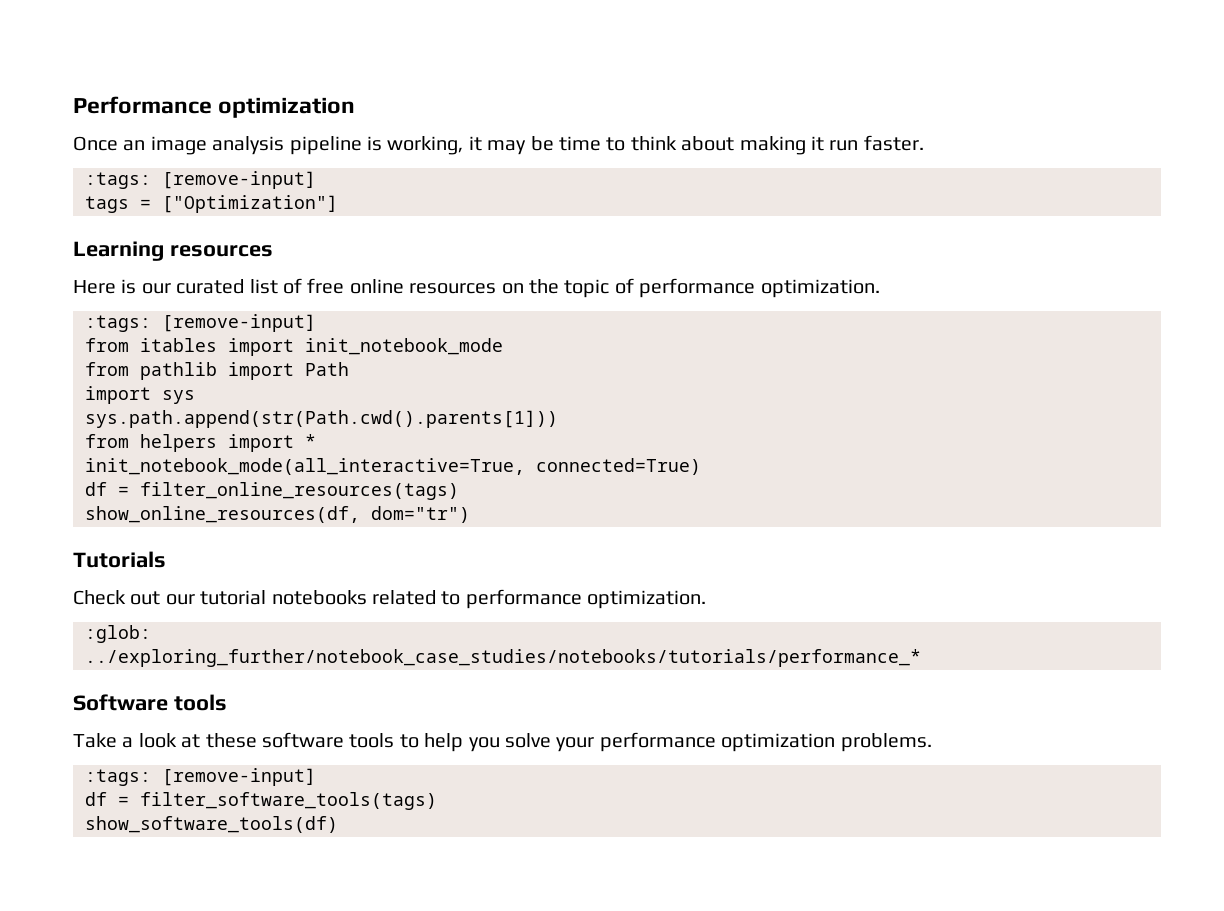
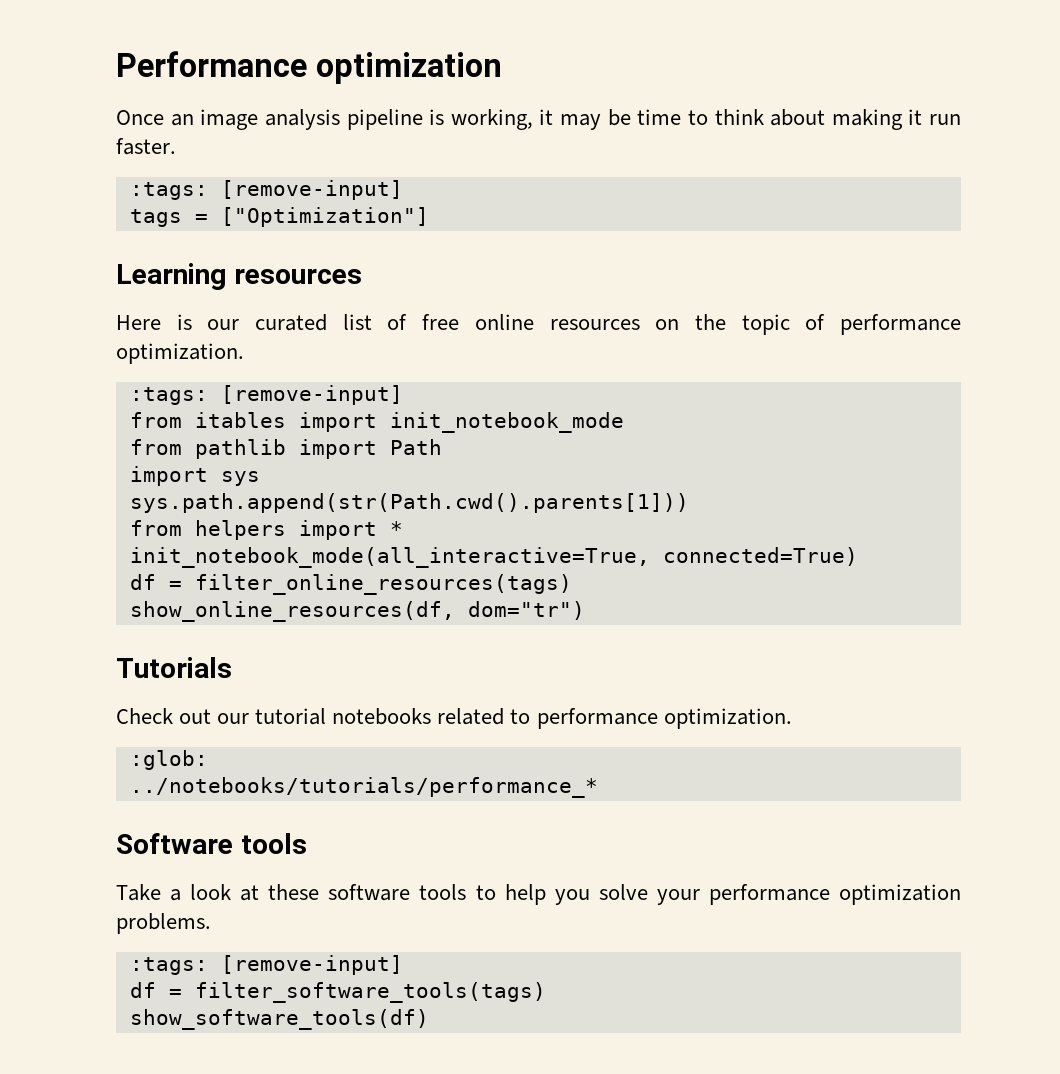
- ../exploring_further/notebook_case_studies/notebooks/tutorials/performance_*
+ ../notebooks/tutorials/performance_*

